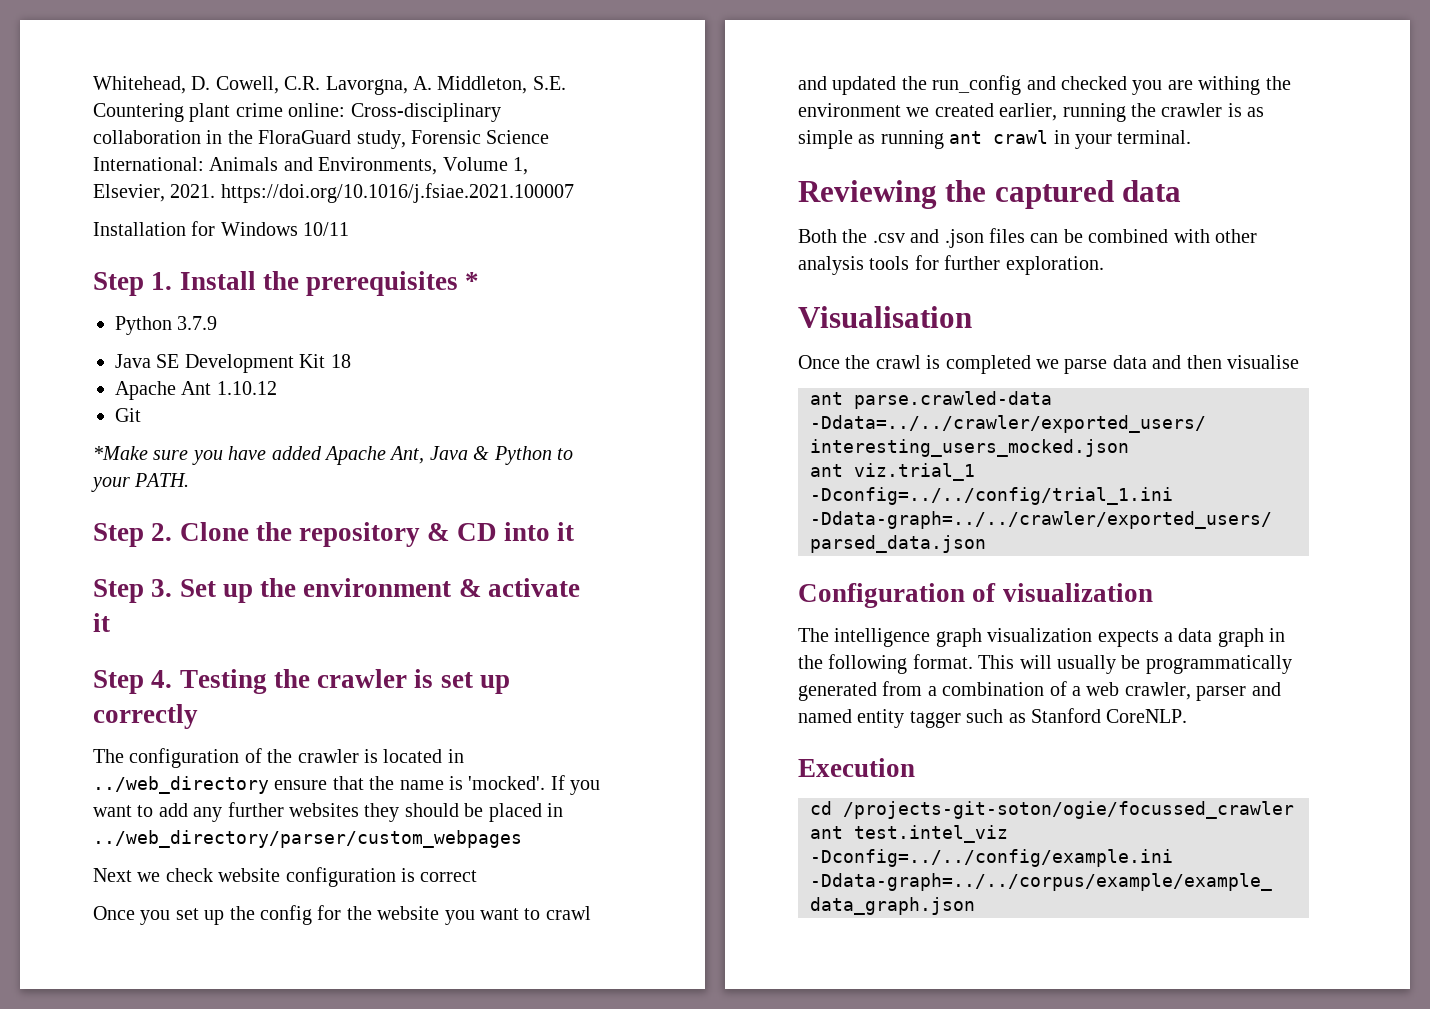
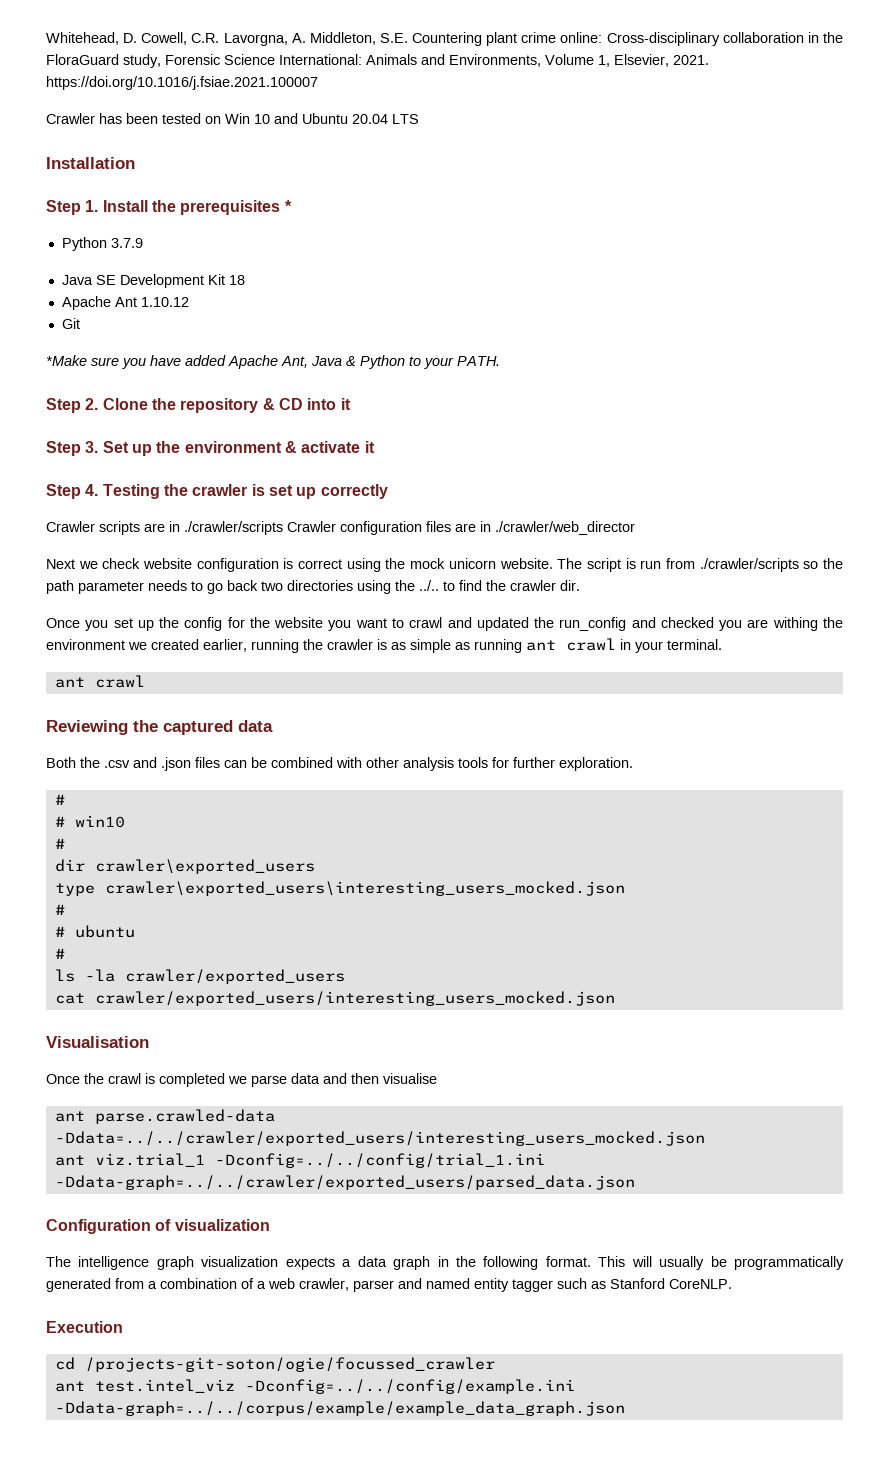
- Installation for Windows 10/11
+ Crawler has been tested on Win 10 and Ubuntu 20.04 LTS
+ Installation
- The configuration of the crawler is located in ../web_directory ensure that the name is 'mocked'. If you want to add any further websites they should be placed in ../web_directory/parser/custom_webpages
+ Crawler scripts are in ./crawler/scripts Crawler configuration files are in ./crawler/web_director
- Next we check website configuration is correct
+ Next we check website configuration is correct using the mock unicorn website. The script is run from ./crawler/scripts so the path parameter needs to go back two directories using the ../.. to find the crawler dir.
  Once you set up the config for the website you want to crawl and updated the run_config and checked you are withing the environment we created earlier, running the crawler is as simple as running ant crawl in your terminal.
+ ant crawl
  Both the .csv and .json files can be combined with other analysis tools for further exploration.
+ #
+ # win10
+ #
+ dir crawler\exported_users
+ type crawler\exported_users\interesting_users_mocked.json
+ #
+ # ubuntu
+ #
+ ls -la crawler/exported_users
+ cat crawler/exported_users/interesting_users_mocked.json

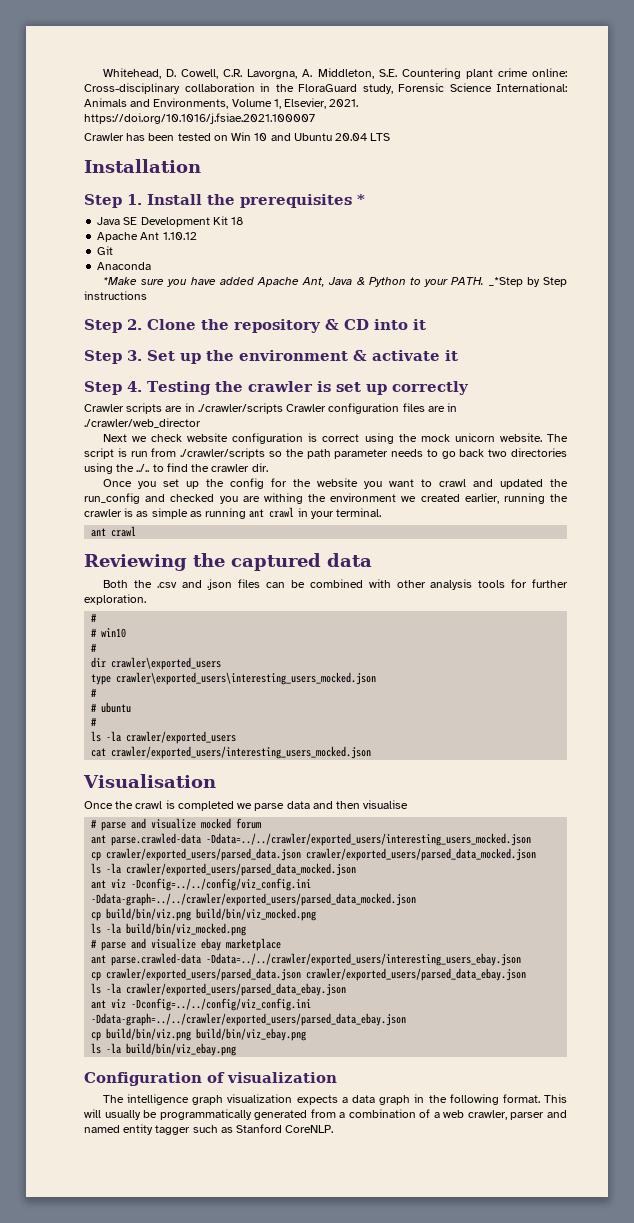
- Python 3.7.9
+ Anaconda
+ _*Step by Step instructions
+ # parse and visualize mocked forum
  ant parse.crawled-data -Ddata=../../crawler/exported_users/interesting_users_mocked.json
- ant viz.trial_1 -Dconfig=../../config/trial_1.ini -Ddata-graph=../../crawler/exported_users/parsed_data.json
+ cp crawler/exported_users/parsed_data.json crawler/exported_users/parsed_data_mocked.json
+ ls -la crawler/exported_users/parsed_data_mocked.json
+ ant viz -Dconfig=../../config/viz_config.ini -Ddata-graph=../../crawler/exported_users/parsed_data_mocked.json
+ cp build/bin/viz.png build/bin/viz_mocked.png
+ ls -la build/bin/viz_mocked.png
+ # parse and visualize ebay marketplace
+ ant parse.crawled-data -Ddata=../../crawler/exported_users/interesting_users_ebay.json
+ cp crawler/exported_users/parsed_data.json crawler/exported_users/parsed_data_ebay.json
+ ls -la crawler/exported_users/parsed_data_ebay.json
+ ant viz -Dconfig=../../config/viz_config.ini -Ddata-graph=../../crawler/exported_users/parsed_data_ebay.json
+ cp build/bin/viz.png build/bin/viz_ebay.png
+ ls -la build/bin/viz_ebay.png
- Execution
- cd /projects-git-soton/ogie/focussed_crawler
- ant test.intel_viz -Dconfig=../../config/example.ini -Ddata-graph=../../corpus/example/example_data_graph.json

